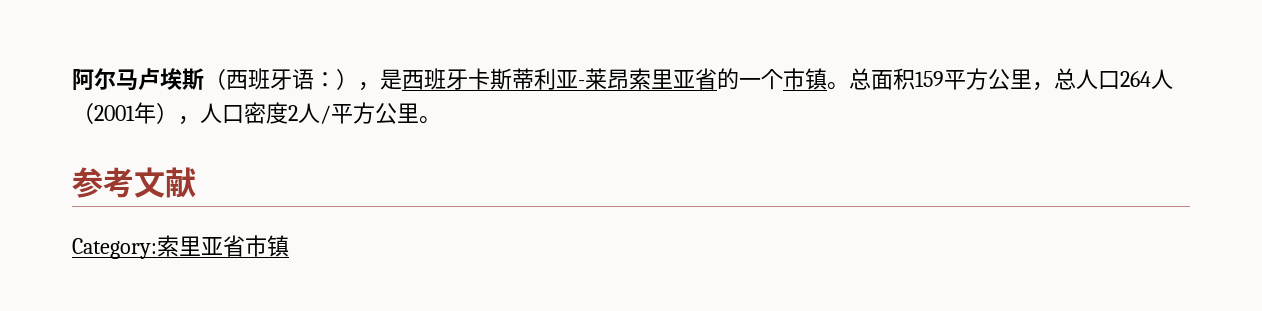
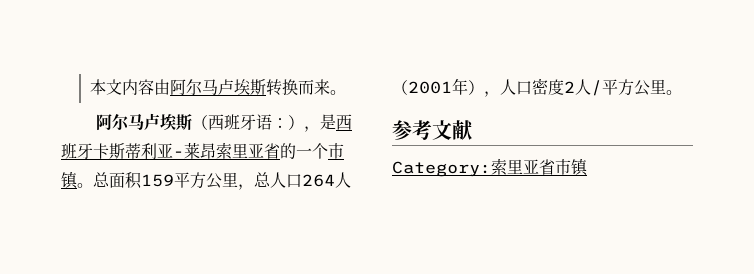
+ 本文内容由阿尔马卢埃斯转换而来。

